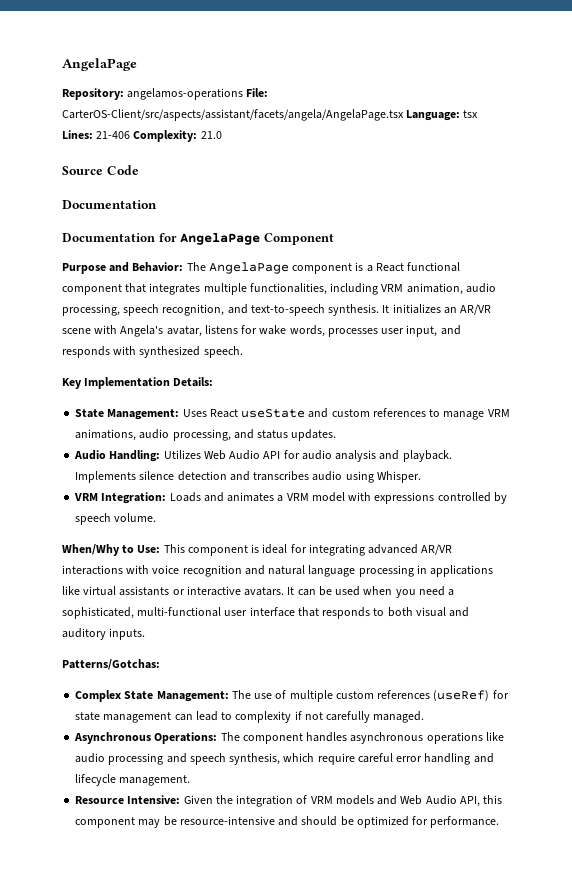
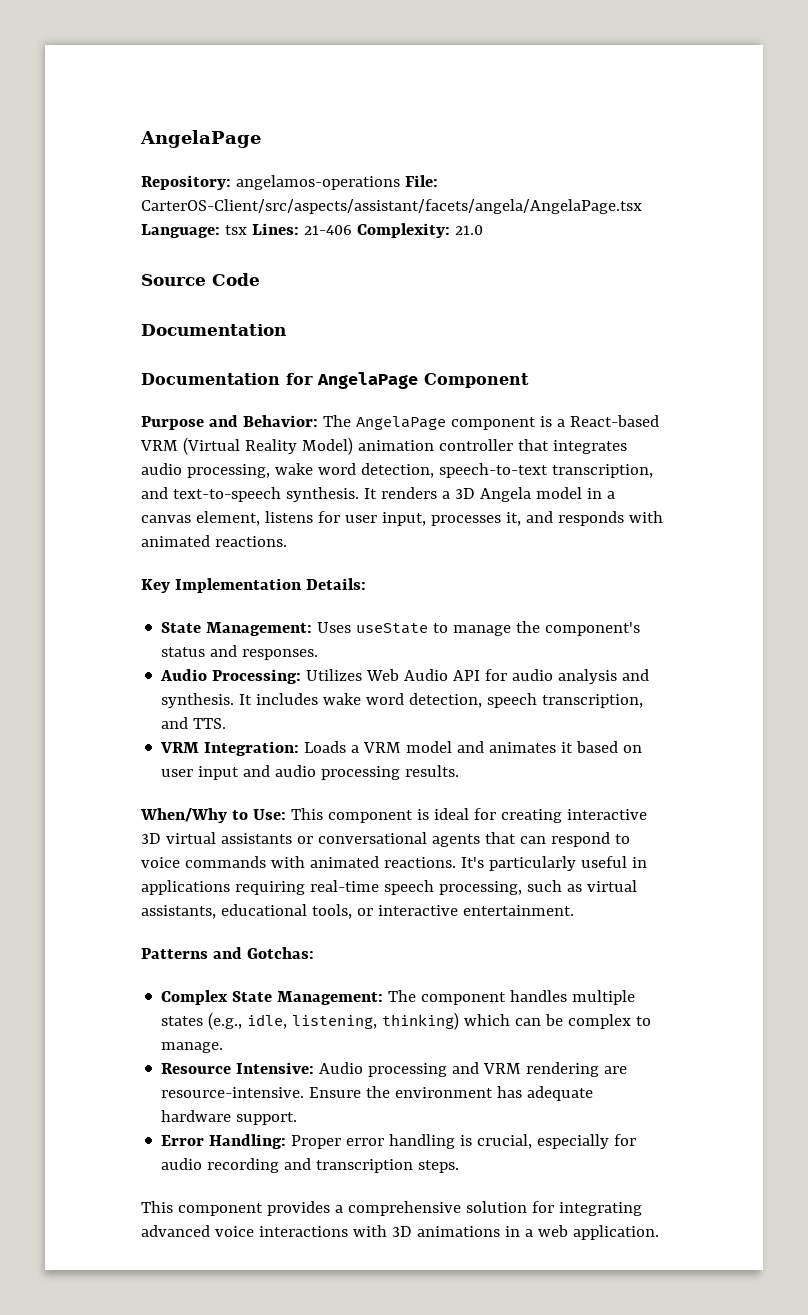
- Purpose and Behavior: The AngelaPage component is a React functional component that integrates multiple functionalities, including VRM animation, audio processing, speech recognition, and text-to-speech synthesis. It initializes an AR/VR scene with Angela's avatar, listens for wake words, processes user input, and responds with synthesized speech.
+ Purpose and Behavior: The AngelaPage component is a React-based VRM (Virtual Reality Model) animation controller that integrates audio processing, wake word detection, speech-to-text transcription, and text-to-speech synthesis. It renders a 3D Angela model in a canvas element, listens for user input, processes it, and responds with animated reactions.
- State Management: Uses React useState and custom references to manage VRM animations, audio processing, and status updates.
- Audio Handling: Utilizes Web Audio API for audio analysis and playback. Implements silence detection and transcribes audio using Whisper.
+ State Management: Uses useState to manage the component's status and responses.
+ Audio Processing: Utilizes Web Audio API for audio analysis and synthesis. It includes wake word detection, speech transcription, and TTS.
- VRM Integration: Loads and animates a VRM model with expressions controlled by speech volume.
+ VRM Integration: Loads a VRM model and animates it based on user input and audio processing results.
- When/Why to Use: This component is ideal for integrating advanced AR/VR interactions with voice recognition and natural language processing in applications like virtual assistants or interactive avatars. It can be used when you need a sophisticated, multi-functional user interface that responds to both visual and auditory inputs.
- Patterns/Gotchas:
- Complex State Management: The use of multiple custom references (useRef) for state management can lead to complexity if not carefully managed.
- Asynchronous Operations: The component handles asynchronous operations like audio processing and speech synthesis, which require careful error handling and lifecycle management.
- Resource Intensive: Given the integration of VRM models and Web Audio API, this component may be resource-intensive and should be optimized for performance.
+ When/Why to Use: This component is ideal for creating interactive 3D virtual assistants or conversational agents that can respond to voice commands with animated reactions. It's particularly useful in applications requiring real-time speech processing, such as virtual assistants, educational tools, or interactive entertainment.
+ Patterns and Gotchas:
+ Complex State Management: The component handles multiple states (e.g., idle, listening, thinking) which can be complex to manage.
+ Resource Intensive: Audio processing and VRM rendering are resource-intensive. Ensure the environment has adequate hardware support.
+ Error Handling: Proper error handling is crucial, especially for audio recording and transcription steps.
+ This component provides a comprehensive solution for integrating advanced voice interactions with 3D animations in a web application.

